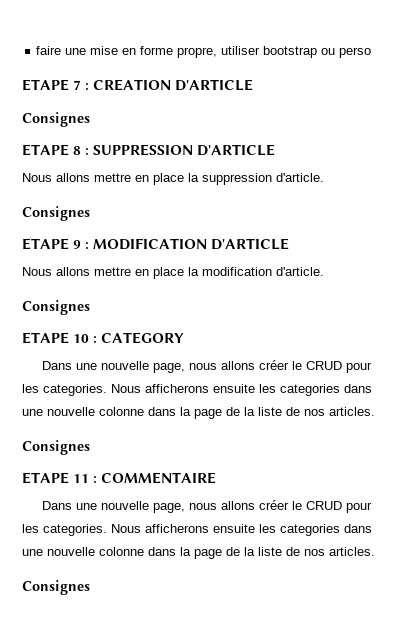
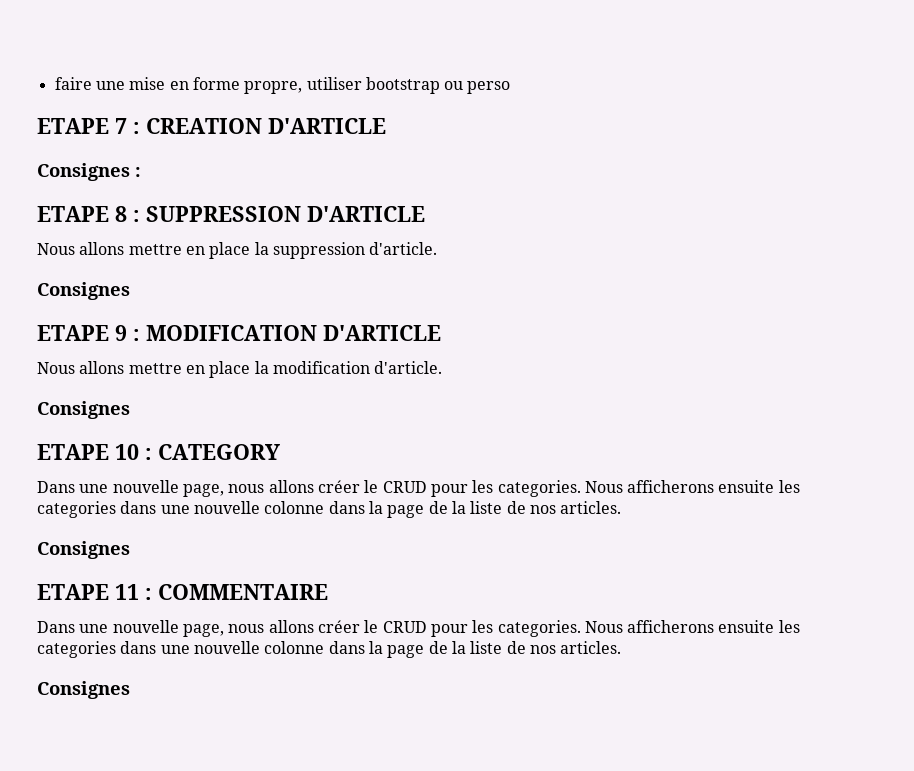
  ETAPE 7 : CREATION D'ARTICLE
- Consignes
+ Consignes :

